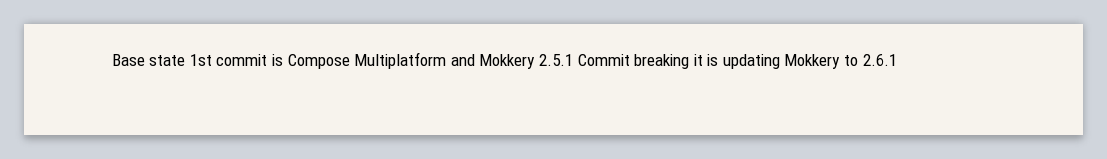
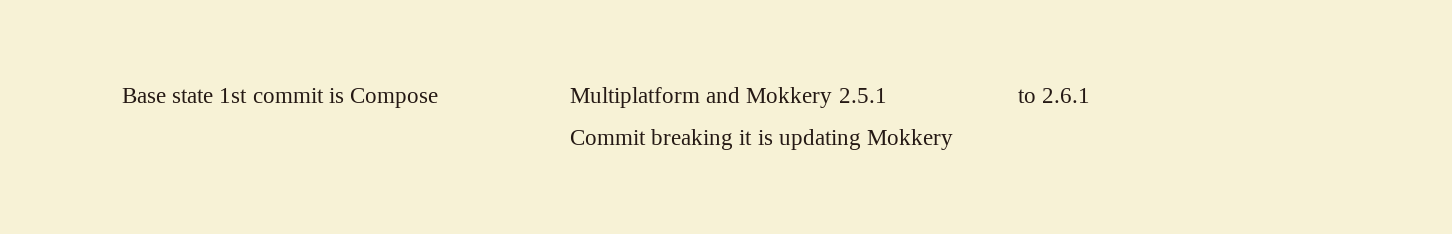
- Base state 1st commit is Compose Multiplatform and Mokkery 2.5.1 Commit breaking it is updating Mokkery to 2.6.1
+ Base state 1st commit is Compose Multiplatform and Mokkery 2.5.1
+ Commit breaking it is updating Mokkery to 2.6.1

